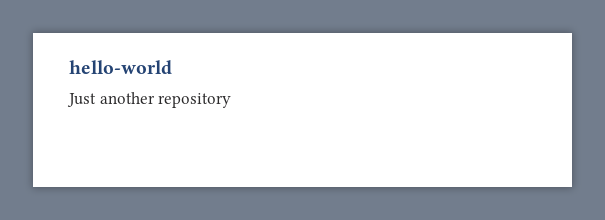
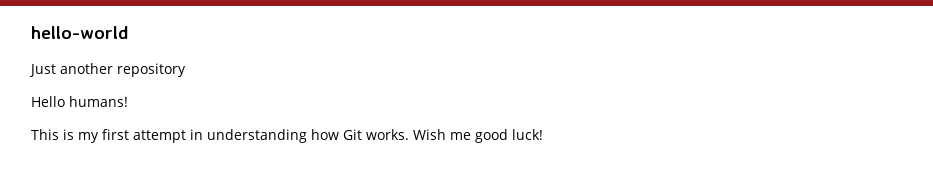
+ Hello humans!
+ This is my first attempt in understanding how Git works. Wish me good luck!

